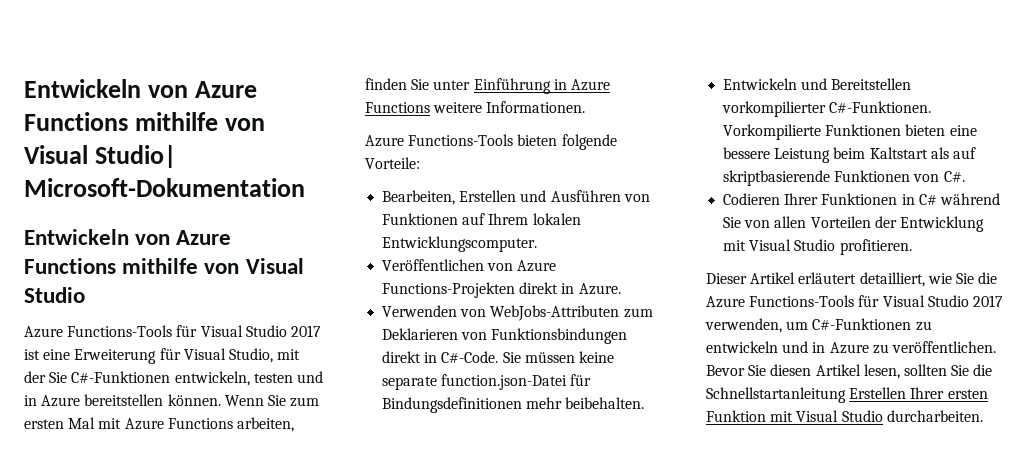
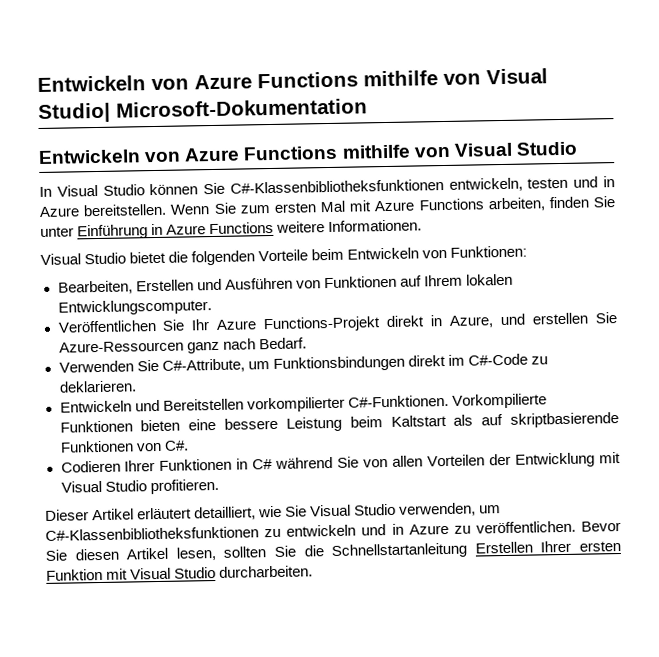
- Azure Functions-Tools für Visual Studio 2017 ist eine Erweiterung für Visual Studio, mit der Sie C#-Funktionen entwickeln, testen und in Azure bereitstellen können.
+ In Visual Studio können Sie C#-Klassenbibliotheksfunktionen entwickeln, testen und in Azure bereitstellen.
- Azure Functions-Tools bieten folgende Vorteile:
+ Visual Studio bietet die folgenden Vorteile beim Entwickeln von Funktionen:
- Veröffentlichen von Azure Functions-Projekten direkt in Azure.
- Verwenden von WebJobs-Attributen zum Deklarieren von Funktionsbindungen direkt in C#-Code. Sie müssen keine separate function.json-Datei für Bindungsdefinitionen mehr beibehalten.
+ Veröffentlichen Sie Ihr Azure Functions-Projekt direkt in Azure, und erstellen Sie Azure-Ressourcen ganz nach Bedarf.
+ Verwenden Sie C#-Attribute, um Funktionsbindungen direkt im C#-Code zu deklarieren.
- Dieser Artikel erläutert detailliert, wie Sie die Azure Functions-Tools für Visual Studio 2017 verwenden, um C#-Funktionen zu entwickeln und in Azure zu veröffentlichen.
+ Dieser Artikel erläutert detailliert, wie Sie Visual Studio verwenden, um C#-Klassenbibliotheksfunktionen zu entwickeln und in Azure zu veröffentlichen.

